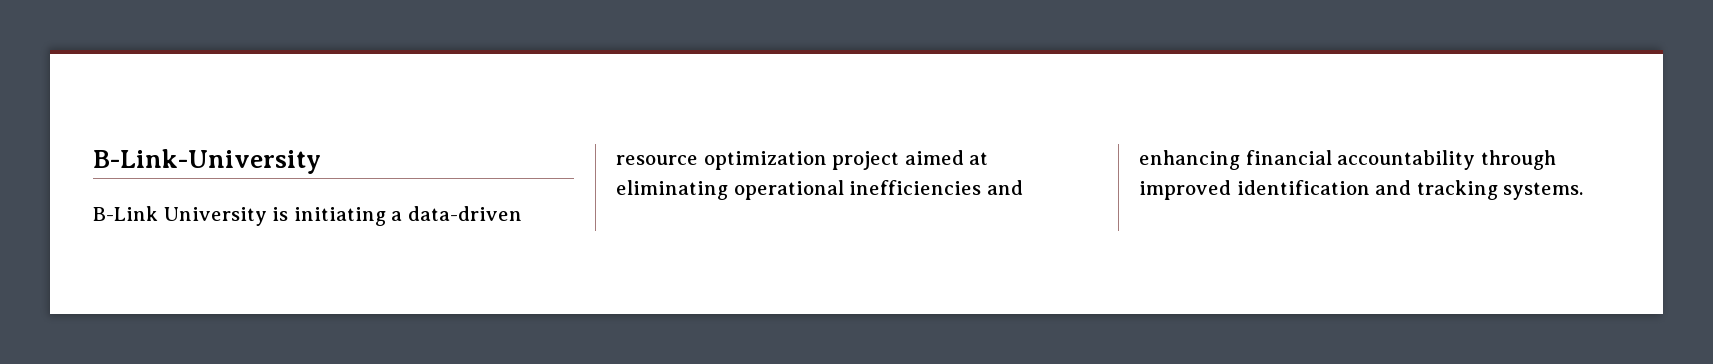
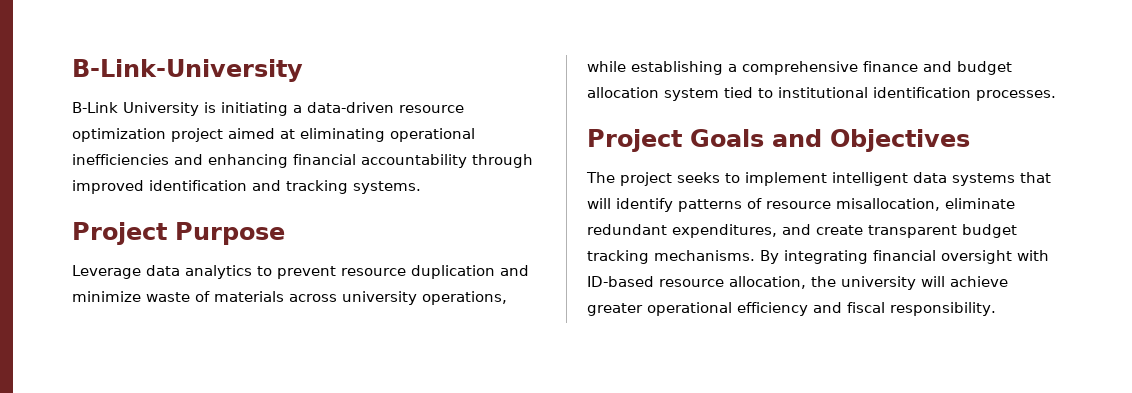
+ Project Purpose
+ Leverage data analytics to prevent resource duplication and minimize waste of materials across university operations, while establishing a comprehensive finance and budget allocation system tied to institutional identification processes.
+ Project Goals and Objectives
+ The project seeks to implement intelligent data systems that will identify patterns of resource misallocation, eliminate redundant expenditures, and create transparent budget tracking mechanisms. By integrating financial oversight with ID-based resource allocation, the university will achieve greater operational efficiency and fiscal responsibility.

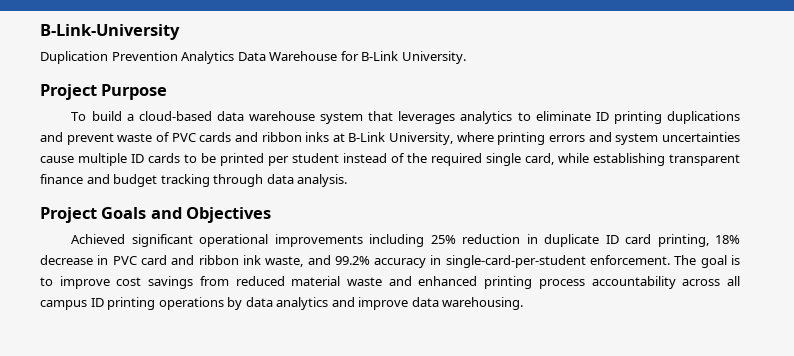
- B-Link University is initiating a data-driven resource optimization project aimed at eliminating operational inefficiencies and enhancing financial accountability through improved identification and tracking systems.
+ Duplication Prevention Analytics Data Warehouse for B-Link University.
  Project Purpose
- Leverage data analytics to prevent resource duplication and minimize waste of materials across university operations, while establishing a comprehensive finance and budget allocation system tied to institutional identification processes.
+ To build a cloud-based data warehouse system that leverages analytics to eliminate ID printing duplications and prevent waste of PVC cards and ribbon inks at B-Link University, where printing errors and system uncertainties cause multiple ID cards to be printed per student instead of the required single card, while establishing transparent finance and budget tracking through data analysis.
  Project Goals and Objectives
- The project seeks to implement intelligent data systems that will identify patterns of resource misallocation, eliminate redundant expenditures, and create transparent budget tracking mechanisms. By integrating financial oversight with ID-based resource allocation, the university will achieve greater operational efficiency and fiscal responsibility.
+ Achieved significant operational improvements including 25% reduction in duplicate ID card printing, 18% decrease in PVC card and ribbon ink waste, and 99.2% accuracy in single-card-per-student enforcement. The goal is to improve cost savings from reduced material waste and enhanced printing process accountability across all campus ID printing operations by data analytics and improve data warehousing.

